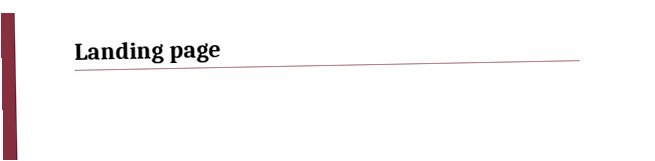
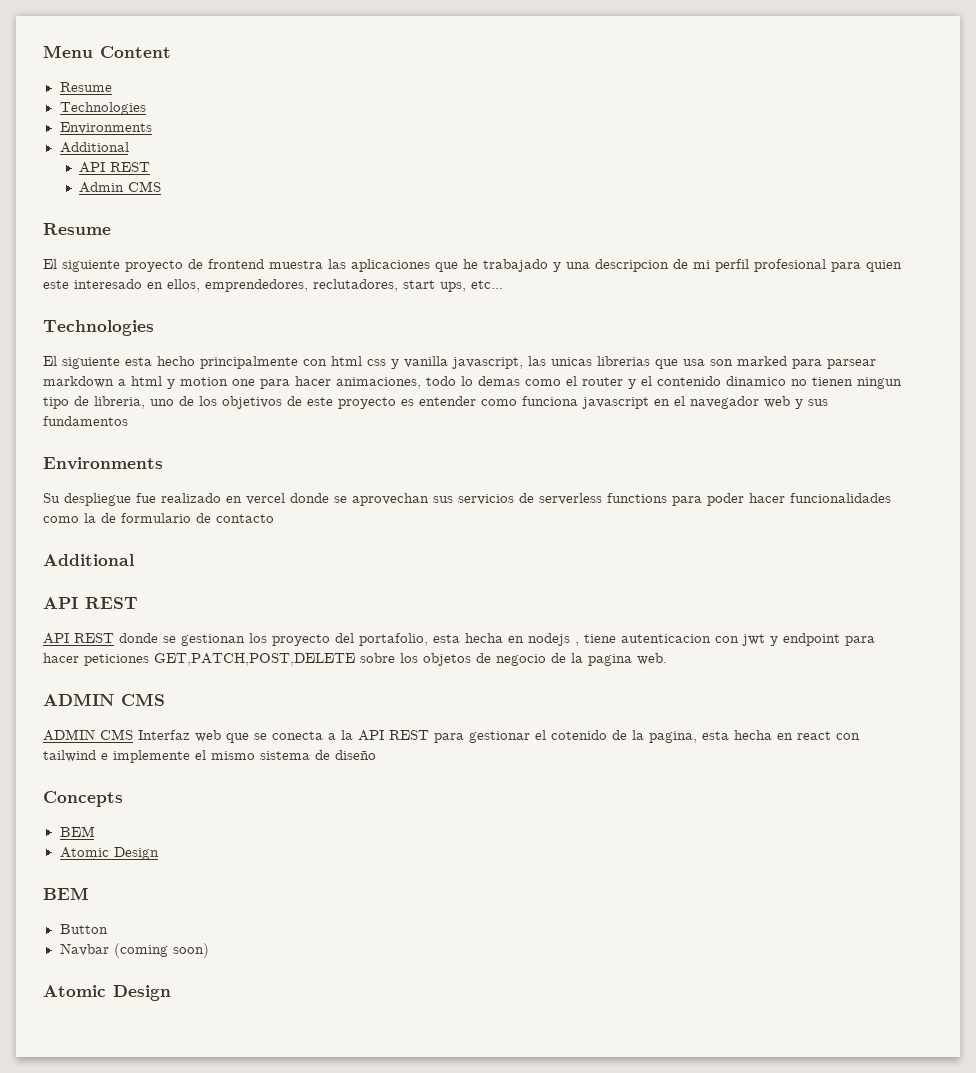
- Landing page
+ Menu Content
+ Resume
+ Technologies
+ Environments
+ Additional
+ API REST
+ Admin CMS
+ Resume
+ El siguiente proyecto de frontend muestra las aplicaciones que he trabajado y una descripcion de mi perfil profesional para quien este interesado en ellos, emprendedores, reclutadores, start ups, etc...
+ Technologies
+ El siguiente esta hecho principalmente con html css y vanilla javascript, las unicas librerias que usa son marked para parsear markdown a html y motion one para hacer animaciones, todo lo demas como el router y el contenido dinamico no tienen ningun tipo de libreria, uno de los objetivos de este proyecto es entender como funciona javascript en el navegador web y sus fundamentos
+ Environments
+ Su despliegue fue realizado en vercel donde se aprovechan sus servicios de serverless functions para poder hacer funcionalidades como la de formulario de contacto
+ Additional
+ API REST
+ API REST donde se gestionan los proyecto del portafolio, esta hecha en nodejs , tiene autenticacion con jwt y endpoint para hacer peticiones GET,PATCH,POST,DELETE sobre los objetos de negocio de la pagina web.
+ ADMIN CMS
+ ADMIN CMS Interfaz web que se conecta a la API REST para gestionar el cotenido de la pagina, esta hecha en react con tailwind e implemente el mismo sistema de diseño
+ Concepts
+ BEM
+ Atomic Design
+ BEM
+ Button
+ Navbar (coming soon)
+ Atomic Design

